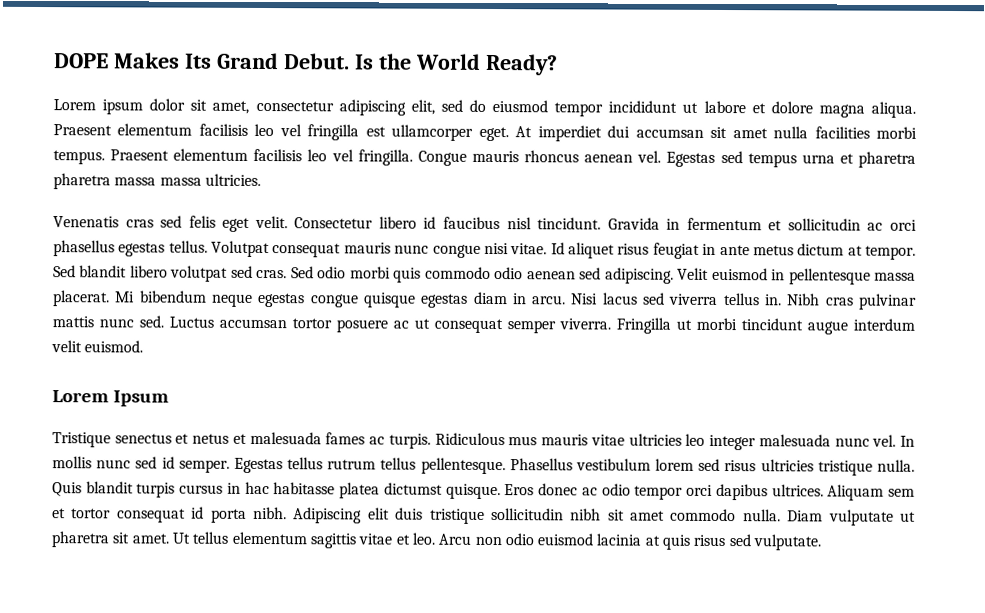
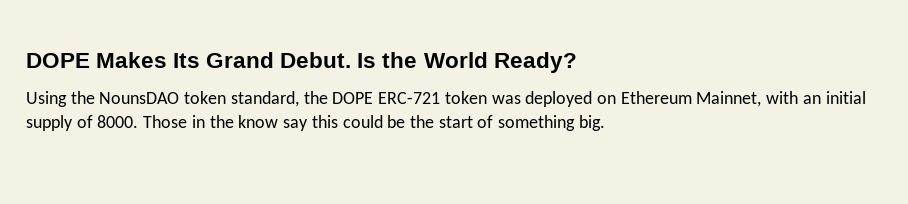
- Lorem ipsum dolor sit amet, consectetur adipiscing elit, sed do eiusmod tempor incididunt ut labore et dolore magna aliqua. Praesent elementum facilisis leo vel fringilla est ullamcorper eget. At imperdiet dui accumsan sit amet nulla facilities morbi tempus. Praesent elementum facilisis leo vel fringilla. Congue mauris rhoncus aenean vel. Egestas sed tempus urna et pharetra pharetra massa massa ultricies.
- Venenatis cras sed felis eget velit. Consectetur libero id faucibus nisl tincidunt. Gravida in fermentum et sollicitudin ac orci phasellus egestas tellus. Volutpat consequat mauris nunc congue nisi vitae. Id aliquet risus feugiat in ante metus dictum at tempor. Sed blandit libero volutpat sed cras. Sed odio morbi quis commodo odio aenean sed adipiscing. Velit euismod in pellentesque massa placerat. Mi bibendum neque egestas congue quisque egestas diam in arcu. Nisi lacus sed viverra tellus in. Nibh cras pulvinar mattis nunc sed. Luctus accumsan tortor posuere ac ut consequat semper viverra. Fringilla ut morbi tincidunt augue interdum velit euismod.
- Lorem Ipsum
- Tristique senectus et netus et malesuada fames ac turpis. Ridiculous mus mauris vitae ultricies leo integer malesuada nunc vel. In mollis nunc sed id semper. Egestas tellus rutrum tellus pellentesque. Phasellus vestibulum lorem sed risus ultricies tristique nulla. Quis blandit turpis cursus in hac habitasse platea dictumst quisque. Eros donec ac odio tempor orci dapibus ultrices. Aliquam sem et tortor consequat id porta nibh. Adipiscing elit duis tristique sollicitudin nibh sit amet commodo nulla. Diam vulputate ut pharetra sit amet. Ut tellus elementum sagittis vitae et leo. Arcu non odio euismod lacinia at quis risus sed vulputate.
+ Using the NounsDAO token standard, the DOPE ERC-721 token was deployed on Ethereum Mainnet, with an initial supply of 8000. Those in the know say this could be the start of something big.

